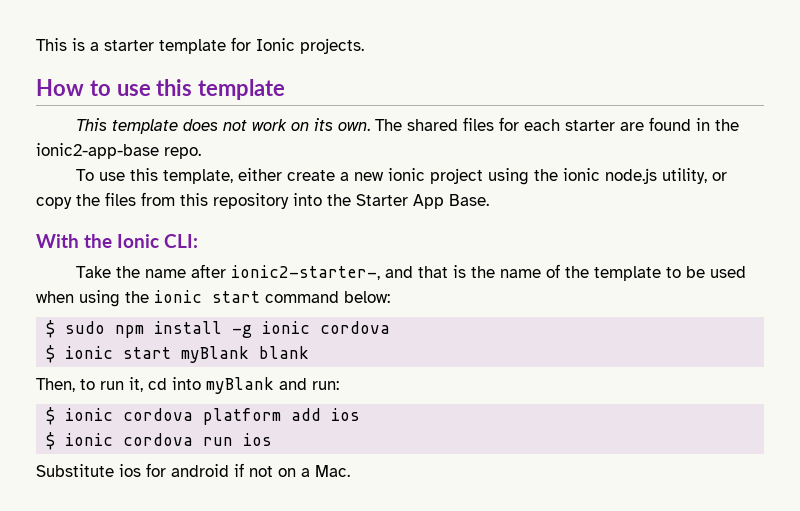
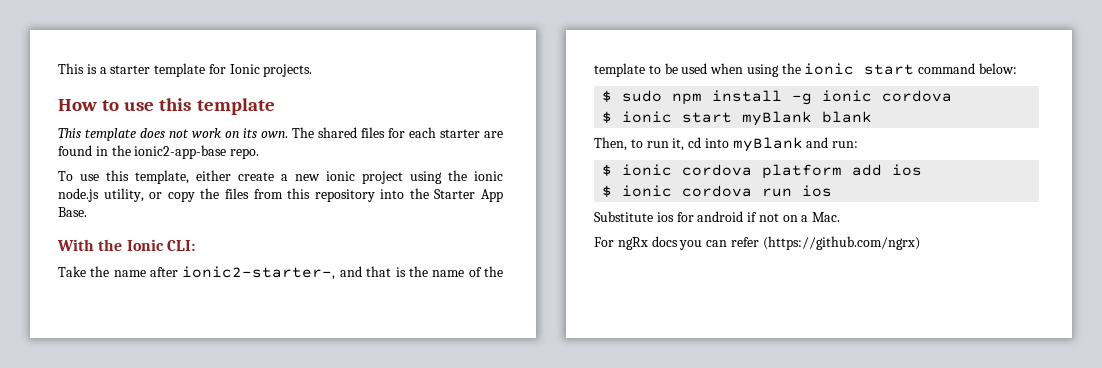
+ For ngRx docs you can refer (https://github.com/ngrx)

